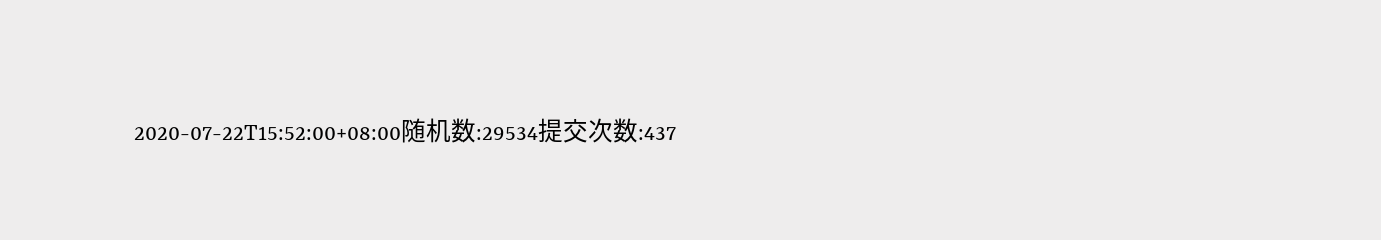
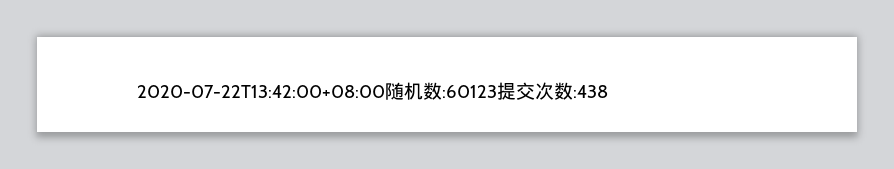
- 2020-07-22T15:52:00+08:00随机数:29534提交次数:437
+ 2020-07-22T13:42:00+08:00随机数:60123提交次数:438

